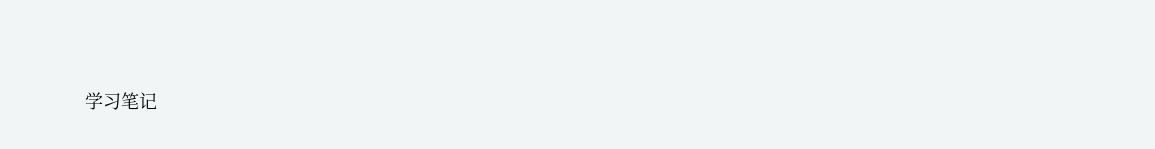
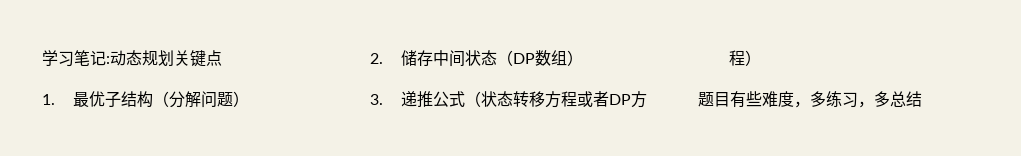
- 学习笔记
+ 学习笔记:动态规划关键点
+ 1.最优子结构（分解问题）
+ 2.储存中间状态（DP数组）
+ 3.递推公式（状态转移方程或者DP方程）
+ 题目有些难度，多练习，多总结

